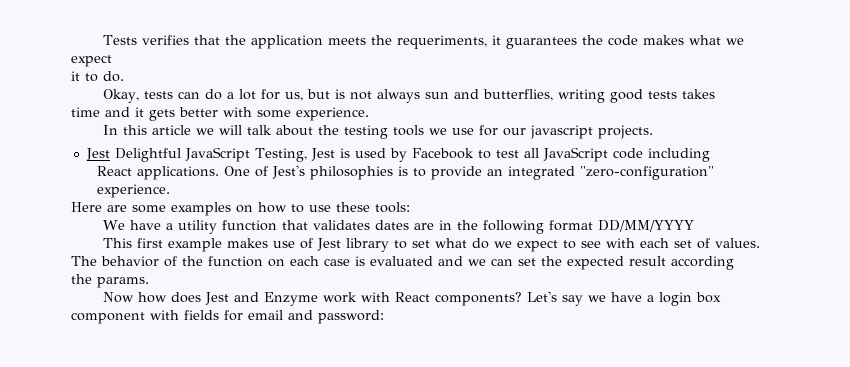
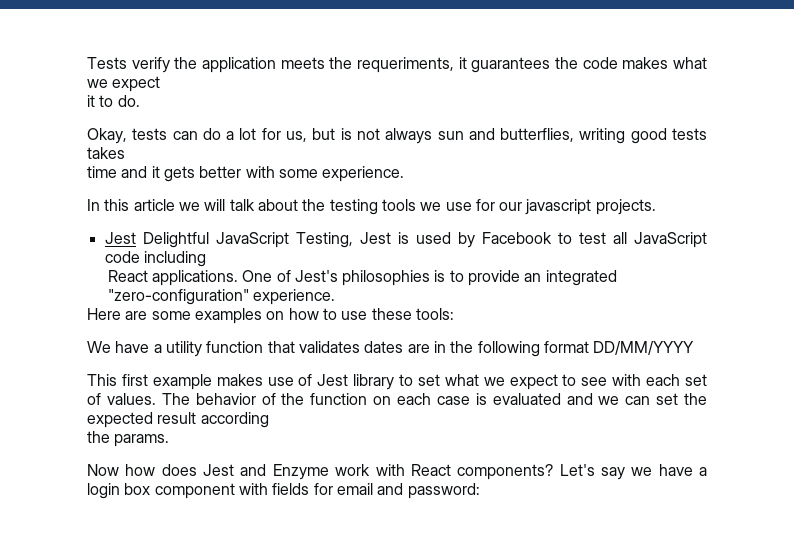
- Tests verifies that the application meets the requeriments, it guarantees the code makes what we expect
+ Tests verify the application meets the requeriments, it guarantees the code makes what we expect
- This first example makes use of Jest library to set what do we expect to see with each set of values.
+ This first example makes use of Jest library to set what we expect to see with each set of values.

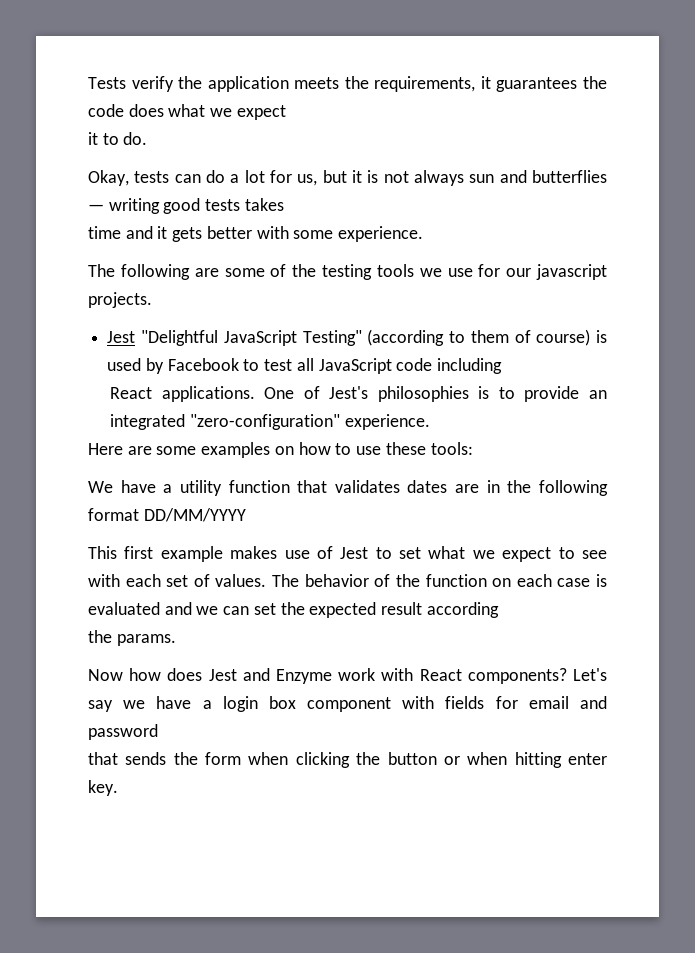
- Tests verify the application meets the requeriments, it guarantees the code makes what we expect
+ Tests verify the application meets the requirements, it guarantees the code does what we expect
- Okay, tests can do a lot for us, but is not always sun and butterflies, writing good tests takes
+ Okay, tests can do a lot for us, but it is not always sun and butterflies — writing good tests takes
- In this article we will talk about the testing tools we use for our javascript projects.
+ The following are some of the testing tools we use for our javascript projects.
- Jest Delightful JavaScript Testing, Jest is used by Facebook to test all JavaScript code including
+ Jest "Delightful JavaScript Testing" (according to them of course) is used by Facebook to test all JavaScript code including
- This first example makes use of Jest library to set what we expect to see with each set of values.
+ This first example makes use of Jest to set what we expect to see with each set of values.
- Let's say we have a login box component with fields for email and password:
+ Let's say we have a login box component with fields for email and password
+ that sends the form when clicking the button or when hitting enter key.

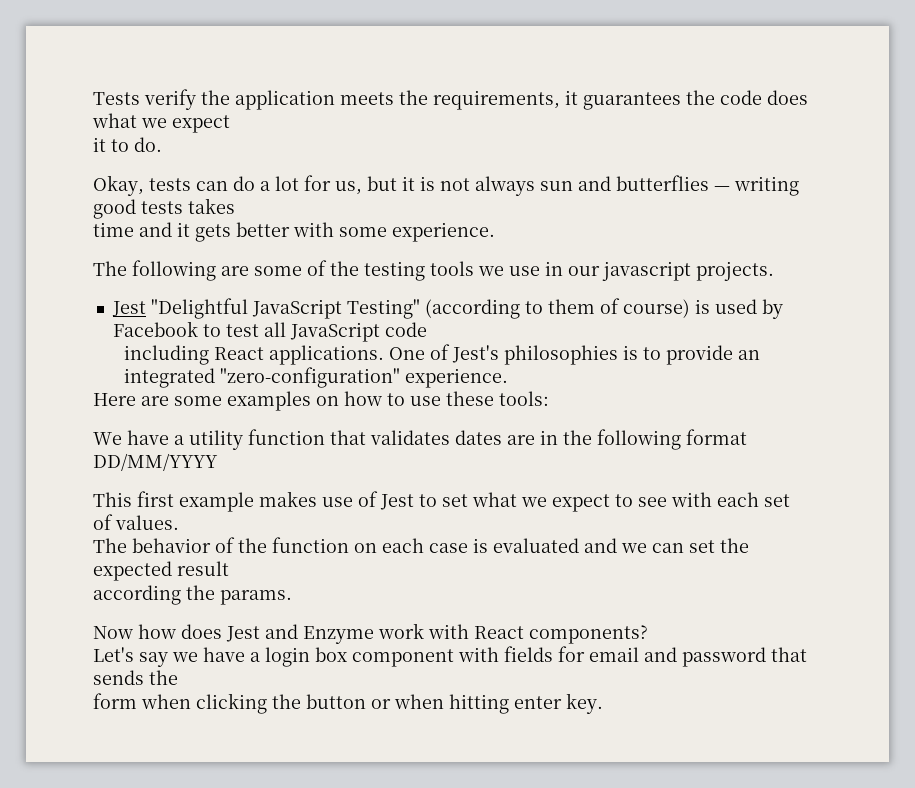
- The following are some of the testing tools we use for our javascript projects.
+ The following are some of the testing tools we use in our javascript projects.
- Jest "Delightful JavaScript Testing" (according to them of course) is used by Facebook to test all JavaScript code including
- React applications.
+ Jest "Delightful JavaScript Testing" (according to them of course) is used by Facebook to test all JavaScript code
+ including React applications.
- This first example makes use of Jest to set what we expect to see with each set of values. The behavior of the function on each case is evaluated and we can set the expected result according
- the params.
+ This first example makes use of Jest to set what we expect to see with each set of values.
+ The behavior of the function on each case is evaluated and we can set the expected result
+ according the params.
- Now how does Jest and Enzyme work with React components? Let's say we have a login box component with fields for email and password
- that sends the form when clicking the button or when hitting enter key.
+ Now how does Jest and Enzyme work with React components?
+ Let's say we have a login box component with fields for email and password that sends the
+ form when clicking the button or when hitting enter key.

